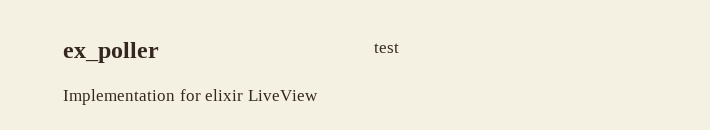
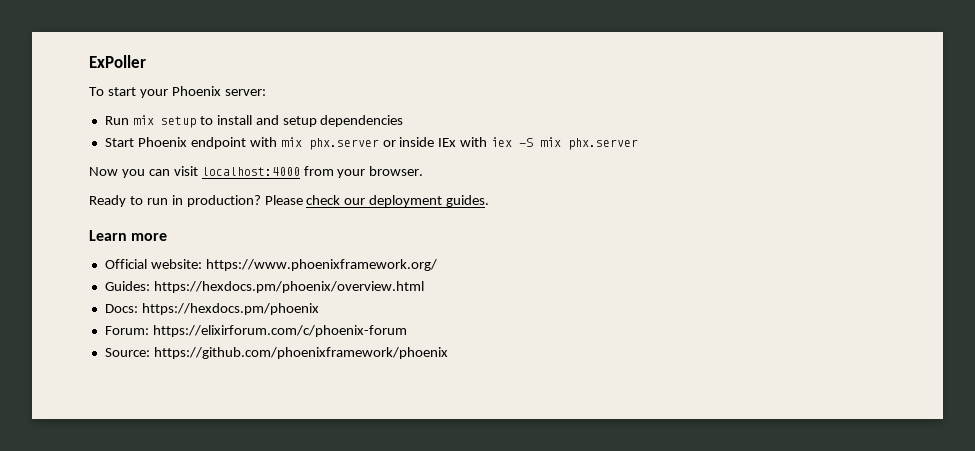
- ex_poller
- Implementation for elixir LiveView test
+ ExPoller
+ To start your Phoenix server:
+ Run mix setup to install and setup dependencies
+ Start Phoenix endpoint with mix phx.server or inside IEx with iex -S mix phx.server
+ Now you can visit localhost:4000 from your browser.
+ Ready to run in production? Please check our deployment guides.
+ Learn more
+ Official website: https://www.phoenixframework.org/
+ Guides: https://hexdocs.pm/phoenix/overview.html
+ Docs: https://hexdocs.pm/phoenix
+ Forum: https://elixirforum.com/c/phoenix-forum
+ Source: https://github.com/phoenixframework/phoenix

